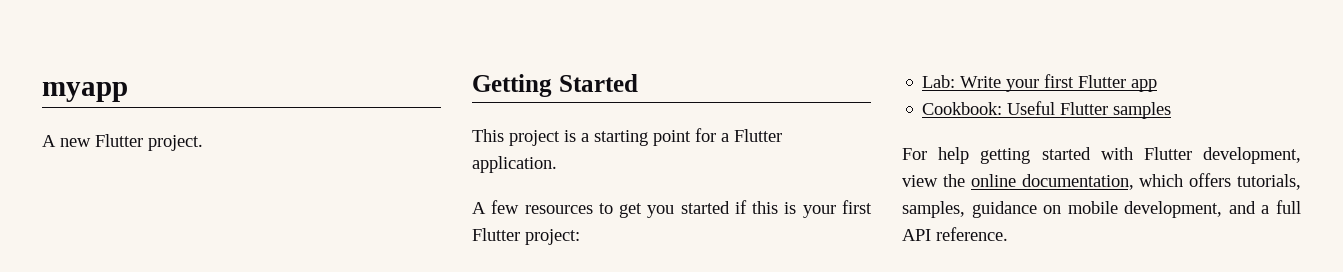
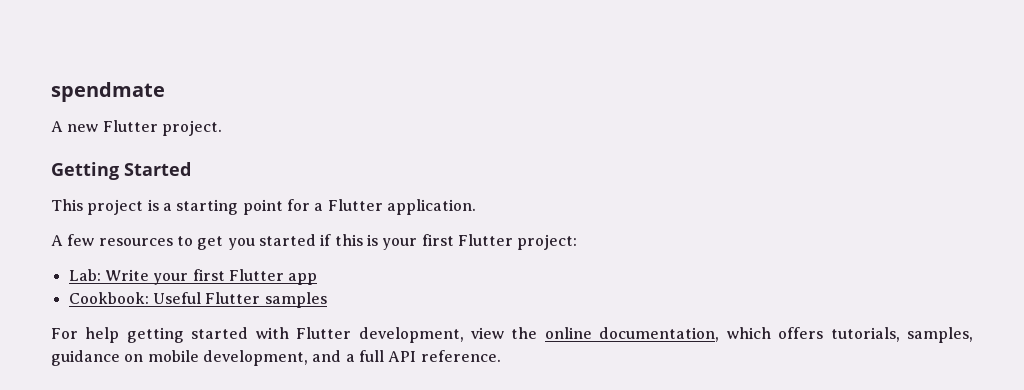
- myapp
+ spendmate

